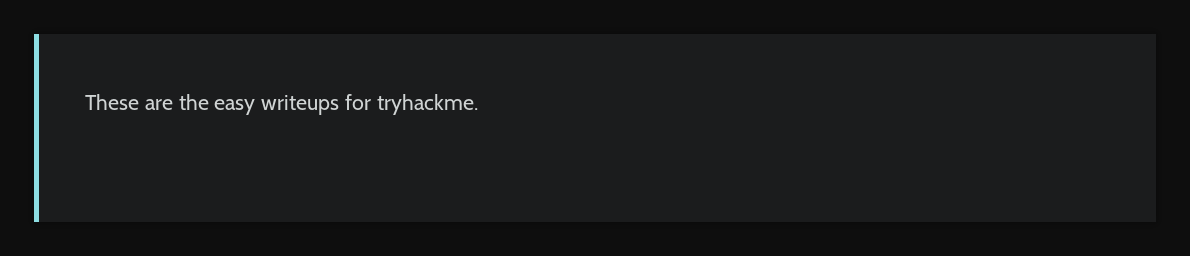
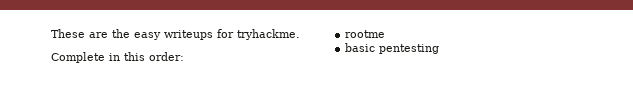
+ Complete in this order:
+ rootme
+ basic pentesting

